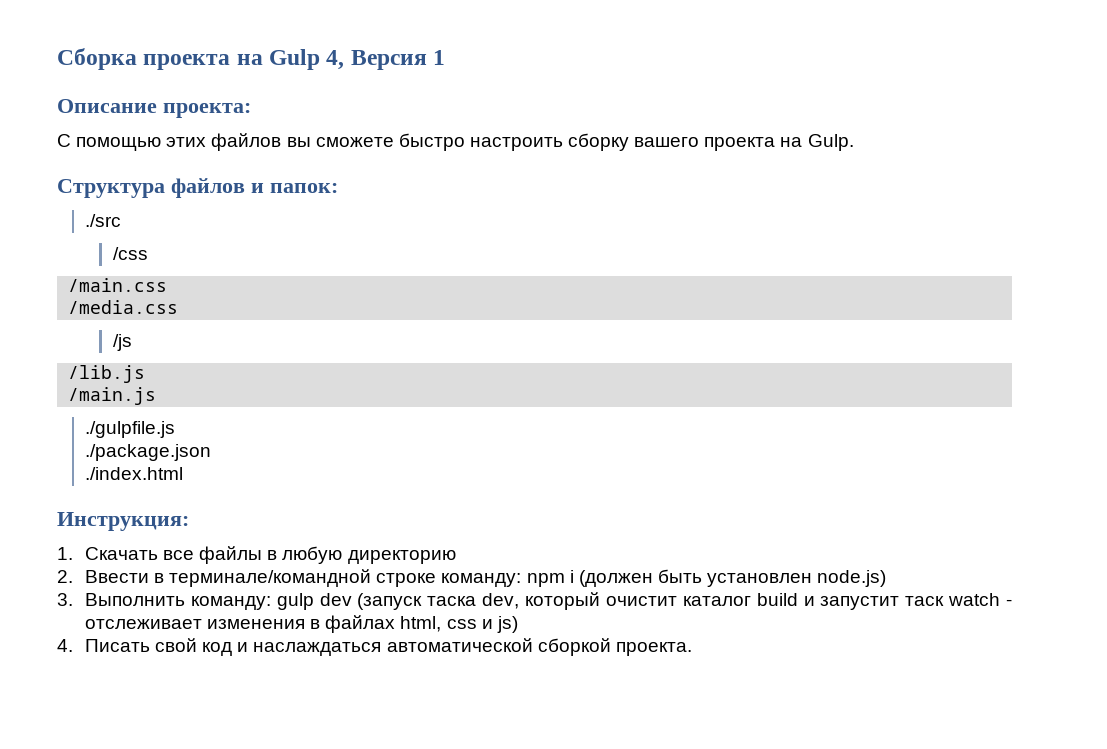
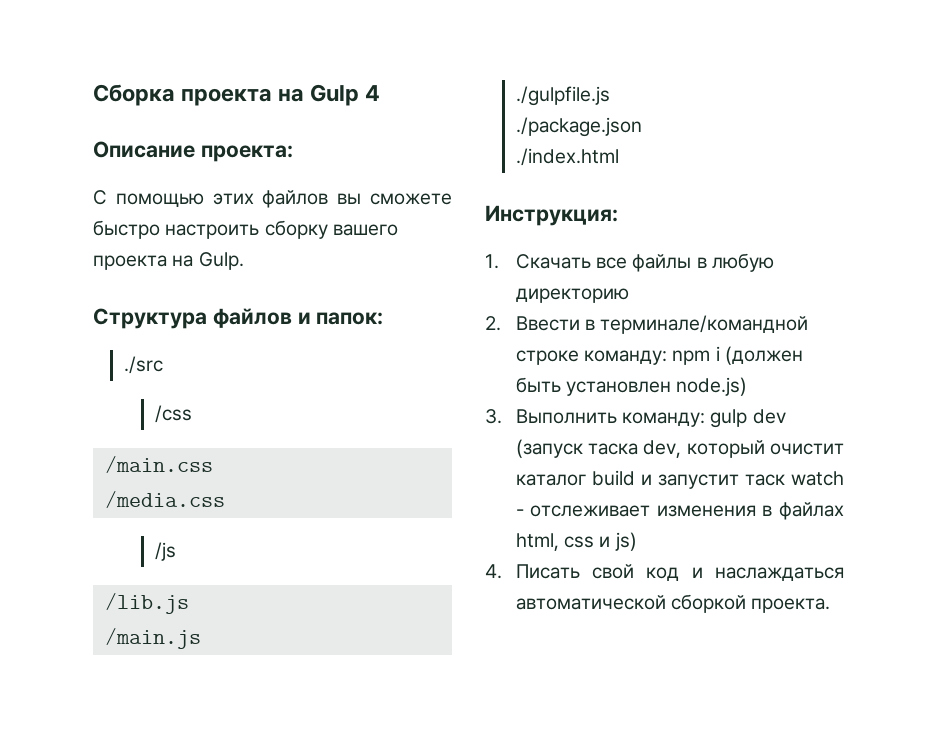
- Сборка проекта на Gulp 4, Версия 1
+ Сборка проекта на Gulp 4

